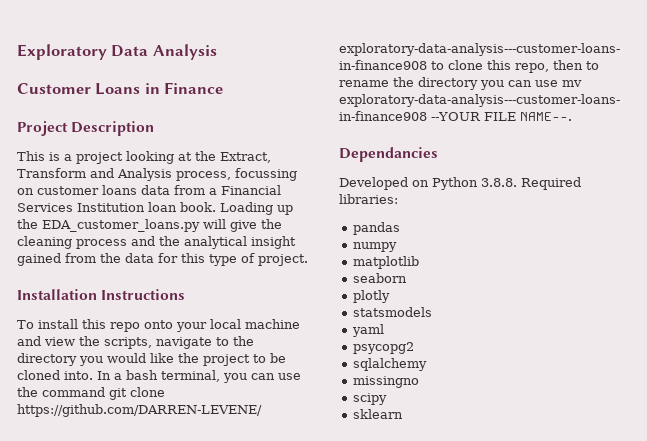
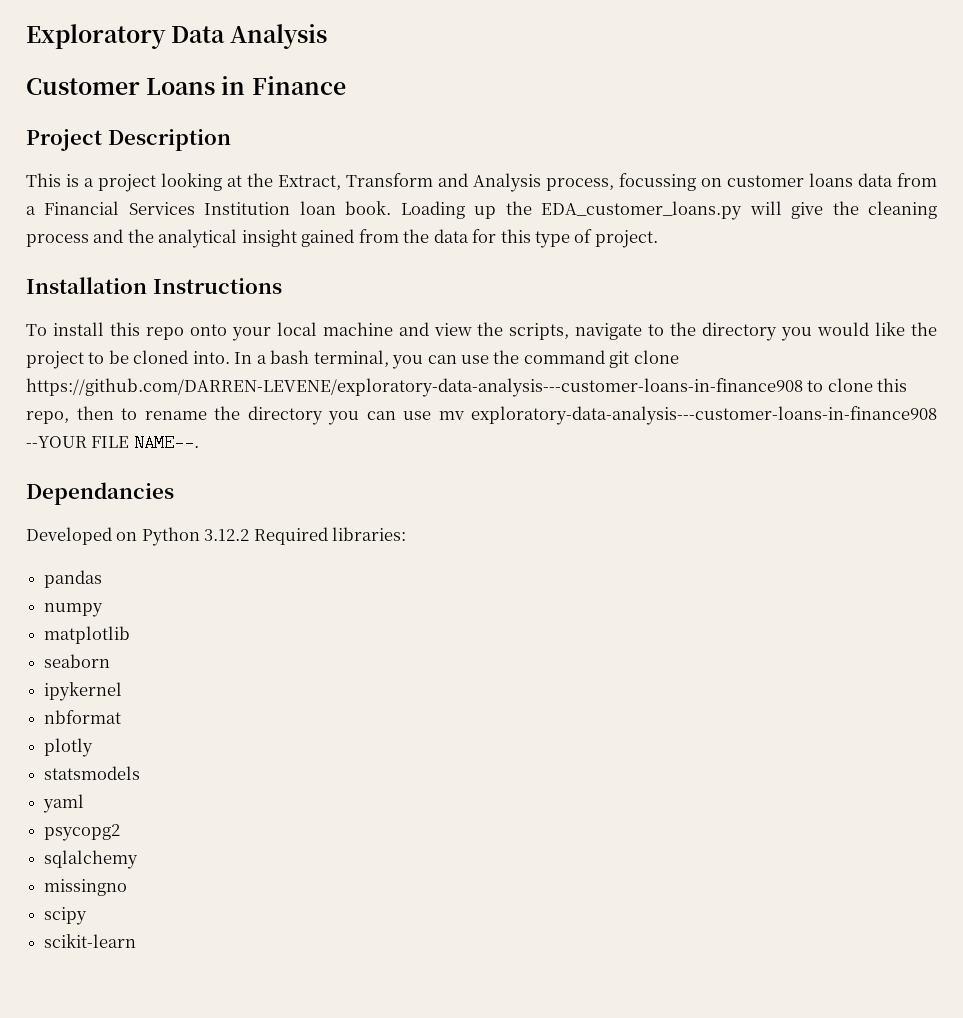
- Developed on Python 3.8.8. Required libraries:
+ Developed on Python 3.12.2 Required libraries:
+ ipykernel
+ nbformat
- sklearn
+ scikit-learn

